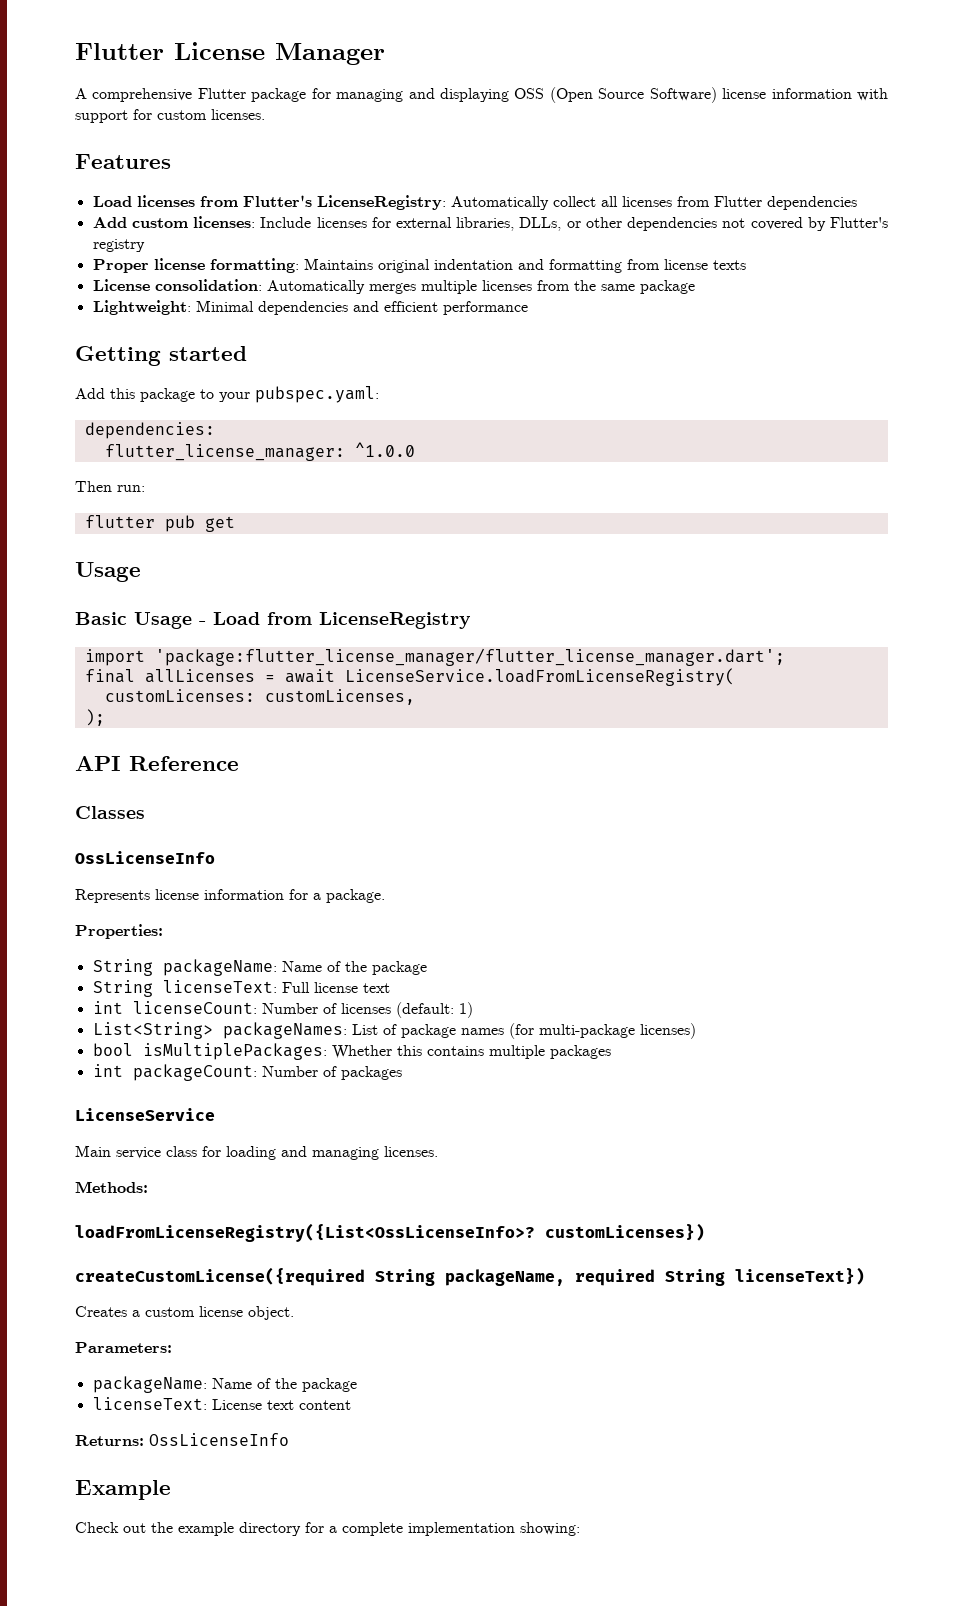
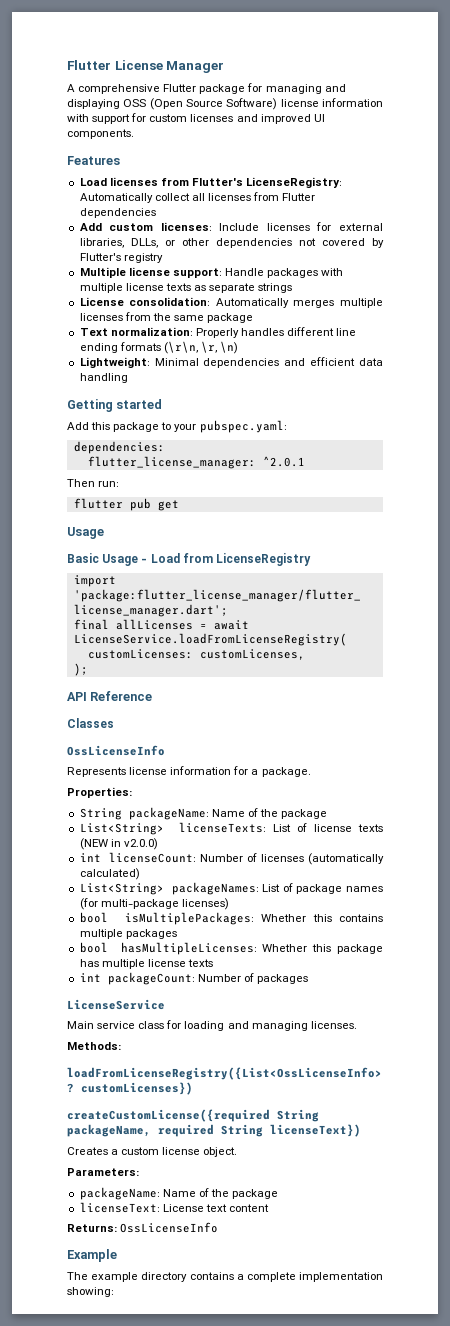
- A comprehensive Flutter package for managing and displaying OSS (Open Source Software) license information with support for custom licenses.
+ A comprehensive Flutter package for managing and displaying OSS (Open Source Software) license information with support for custom licenses and improved UI components.
- Proper license formatting: Maintains original indentation and formatting from license texts
+ Multiple license support: Handle packages with multiple license texts as separate strings
+ Text normalization: Properly handles different line ending formats (\r\n, \r, \n)
- Lightweight: Minimal dependencies and efficient performance
+ Lightweight: Minimal dependencies and efficient data handling
- flutter_license_manager: ^1.0.0
+ flutter_license_manager: ^2.0.1
- String licenseText: Full license text
+ List<String> licenseTexts: List of license texts (NEW in v2.0.0)
- int licenseCount: Number of licenses (default: 1)
+ int licenseCount: Number of licenses (automatically calculated)
+ bool hasMultipleLicenses: Whether this package has multiple license texts
- Check out the example directory for a complete implementation showing:
+ The example directory contains a complete implementation showing:

